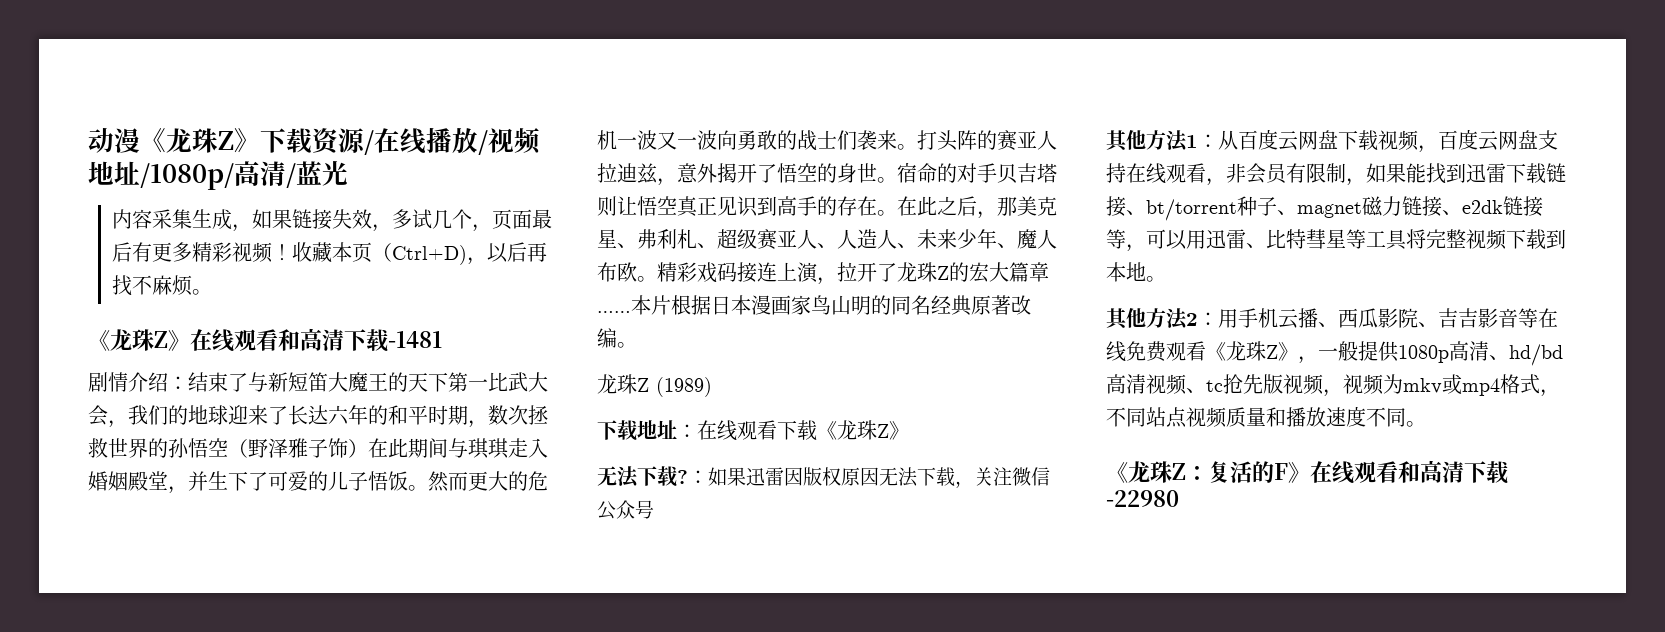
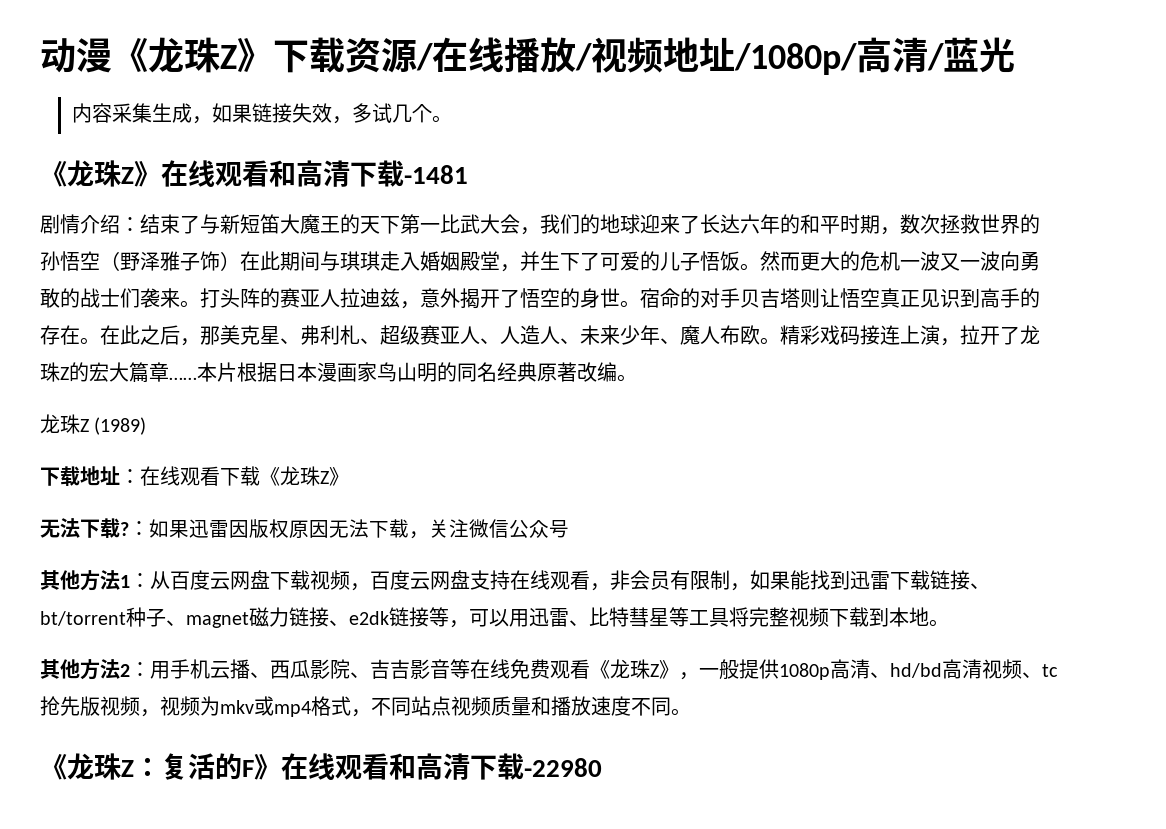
- 内容采集生成，如果链接失效，多试几个，页面最后有更多精彩视频！收藏本页（Ctrl+D)，以后再找不麻烦。
+ 内容采集生成，如果链接失效，多试几个。

